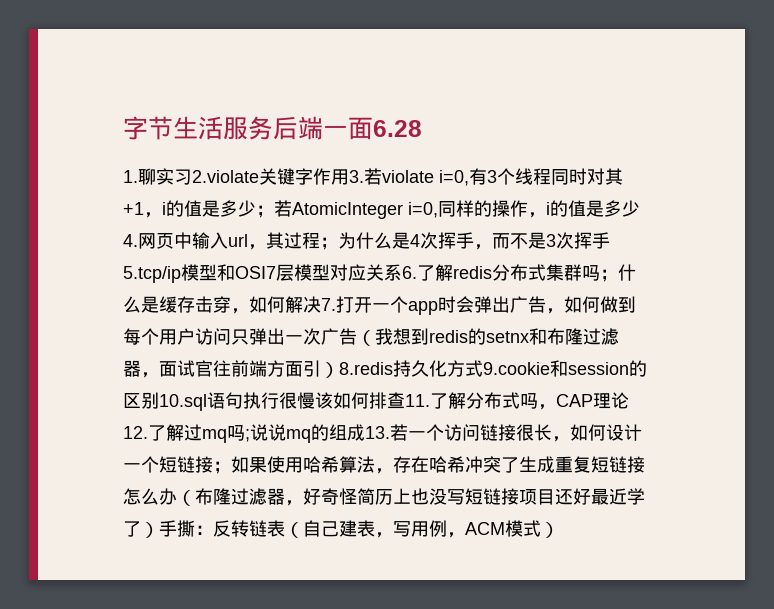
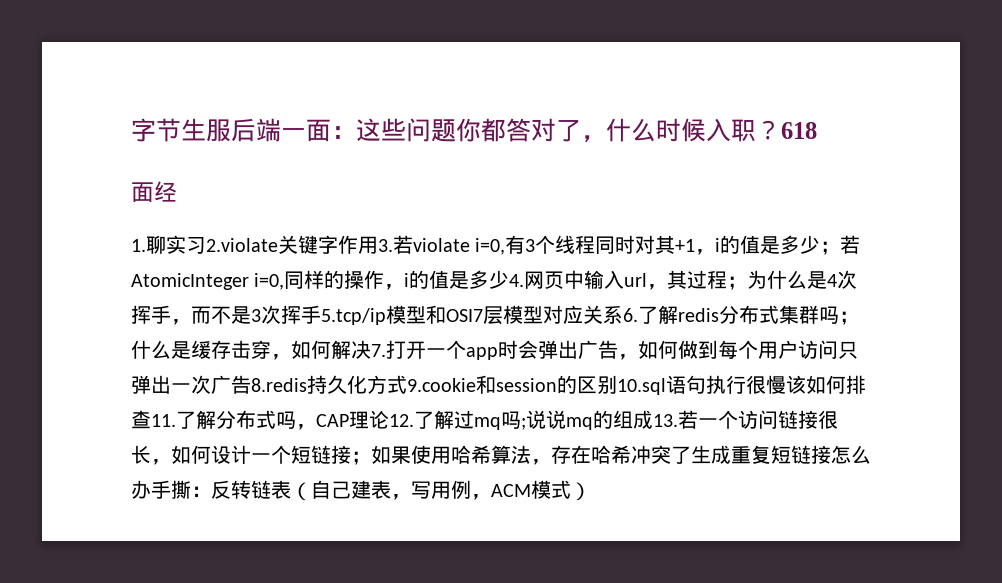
- 字节生活服务后端一面6.28
+ 字节生服后端一面：这些问题你都答对了，什么时候入职？618
+ 面经
- 什么是缓存击穿，如何解决7.打开一个app时会弹出广告，如何做到每个用户访问只弹出一次广告（我想到redis的setnx和布隆过滤器，面试官往前端方面引）8.redis持久化方式9.cookie和session的区别10.sql语句执行很慢该如何排查11.了解分布式吗，CAP理论12.了解过mq吗;
+ 什么是缓存击穿，如何解决7.打开一个app时会弹出广告，如何做到每个用户访问只弹出一次广告8.redis持久化方式9.cookie和session的区别10.sql语句执行很慢该如何排查11.了解分布式吗，CAP理论12.了解过mq吗;
- 如果使用哈希算法，存在哈希冲突了生成重复短链接怎么办（布隆过滤器，好奇怪简历上也没写短链接项目还好最近学了）手撕：
+ 如果使用哈希算法，存在哈希冲突了生成重复短链接怎么办手撕：

